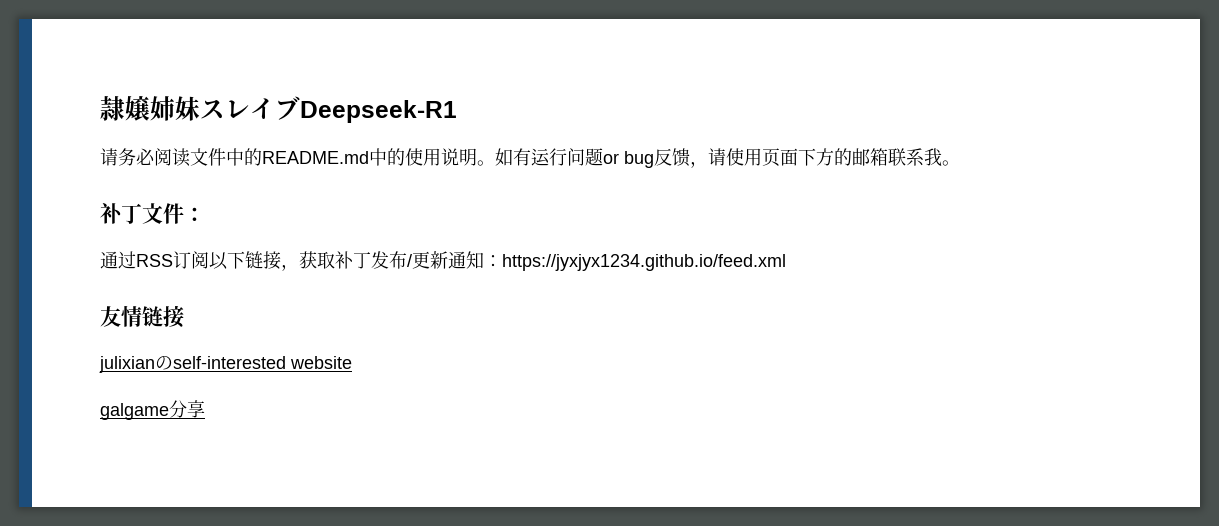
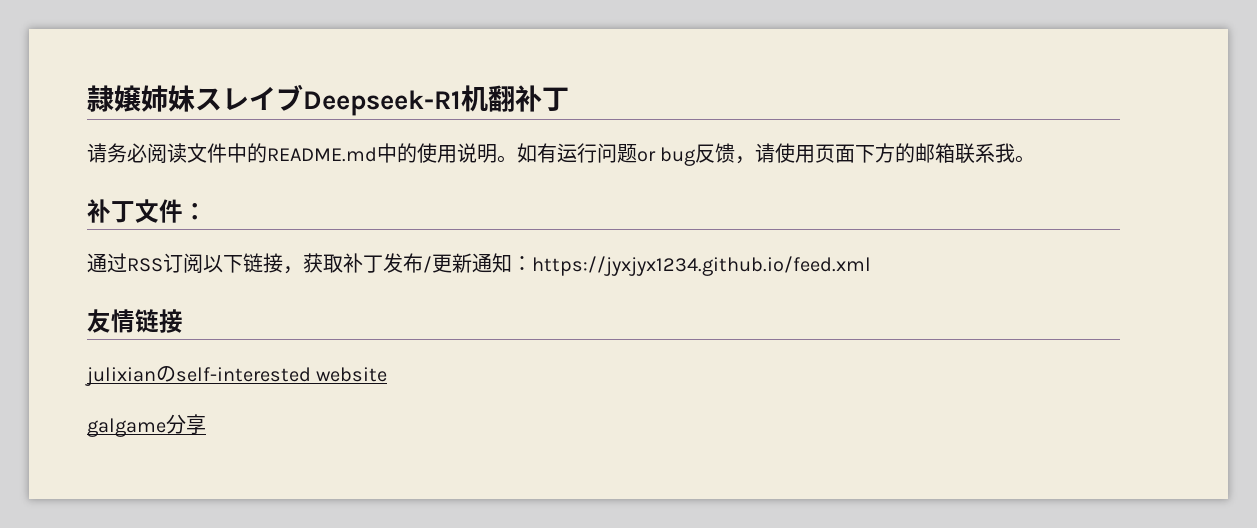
- 隷嬢姉妹スレイブDeepseek-R1
+ 隷嬢姉妹スレイブDeepseek-R1机翻补丁

